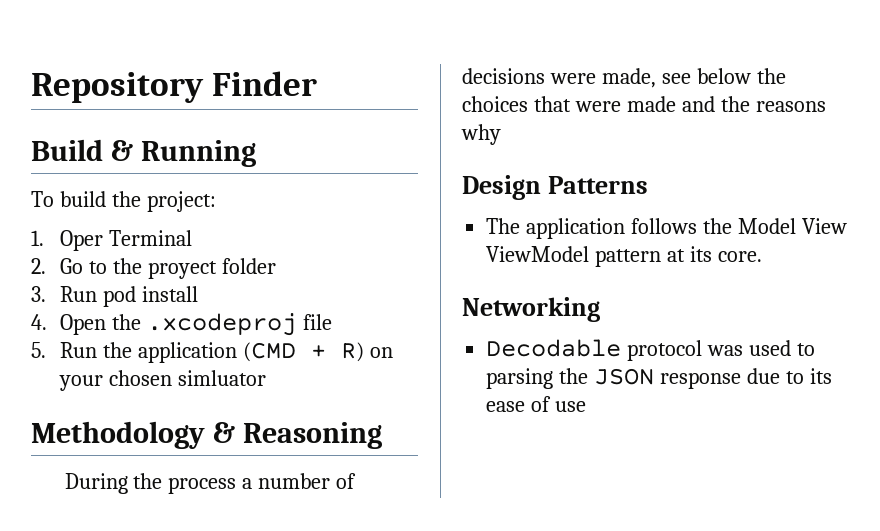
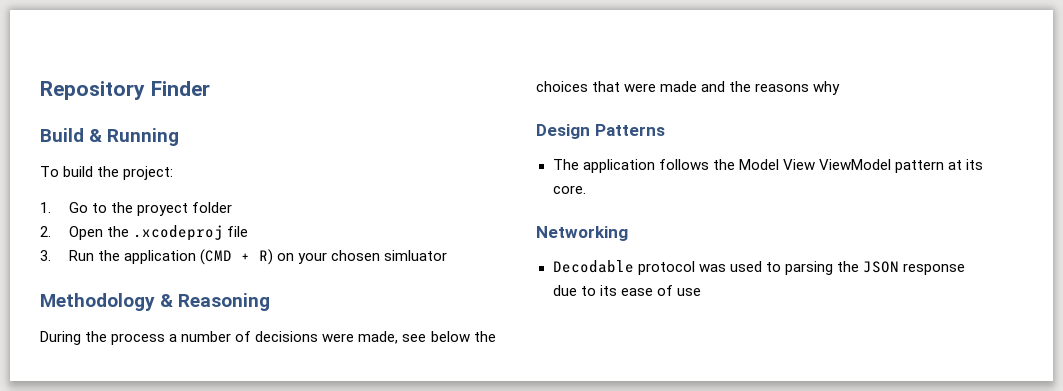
- 1. Oper Terminal
- 2. Go to the proyect folder
+ 1. Go to the proyect folder
- 3. Run pod install
- 4. Open the .xcodeproj file
+ 2. Open the .xcodeproj file
- 5. Run the application (CMD + R) on your chosen simluator
+ 3. Run the application (CMD + R) on your chosen simluator

